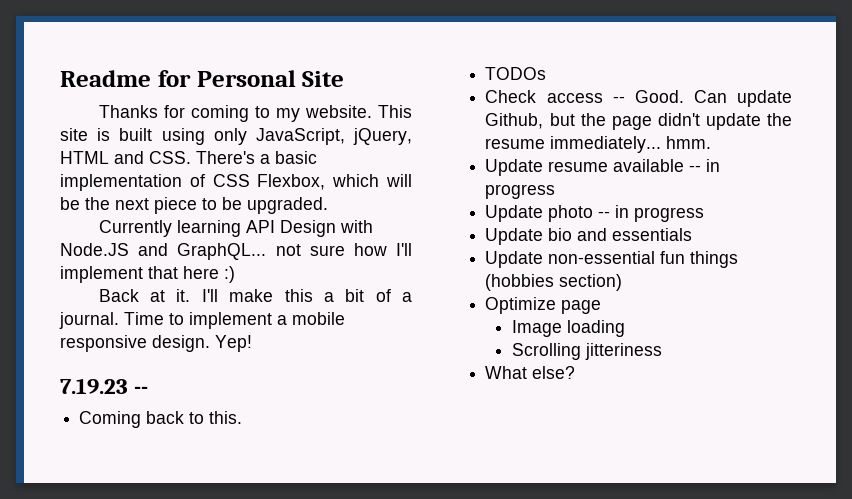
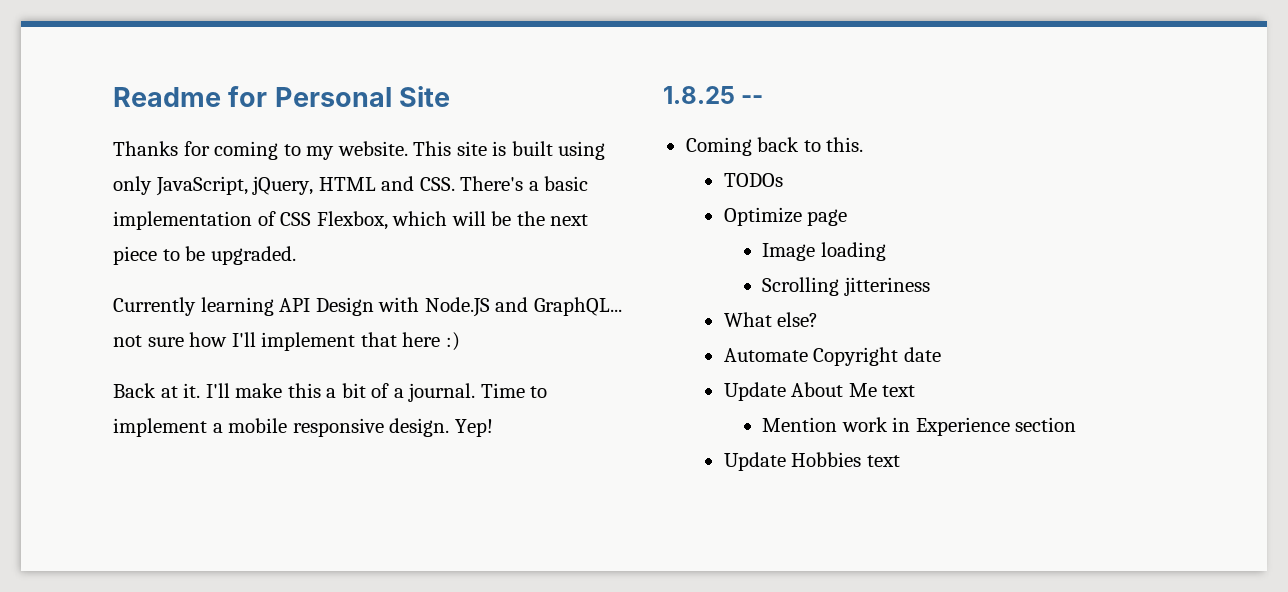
- 7.19.23 --
+ 1.8.25 --
- Check access -- Good. Can update Github, but the page didn't update the resume immediately... hmm.
- Update resume available -- in progress
- Update photo -- in progress
- Update bio and essentials
- Update non-essential fun things (hobbies section)
+ Automate Copyright date
+ Update About Me text
+ Mention work in Experience section
+ Update Hobbies text

